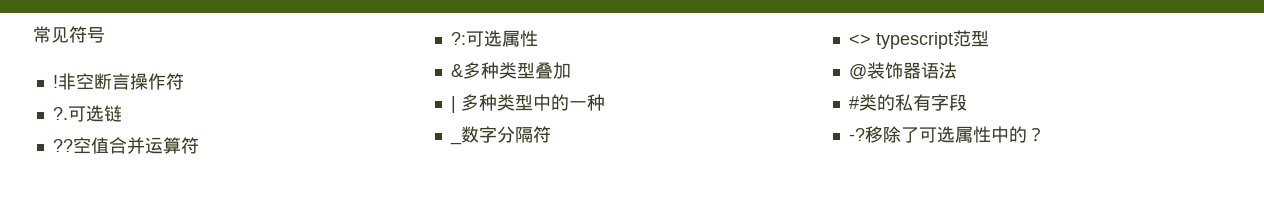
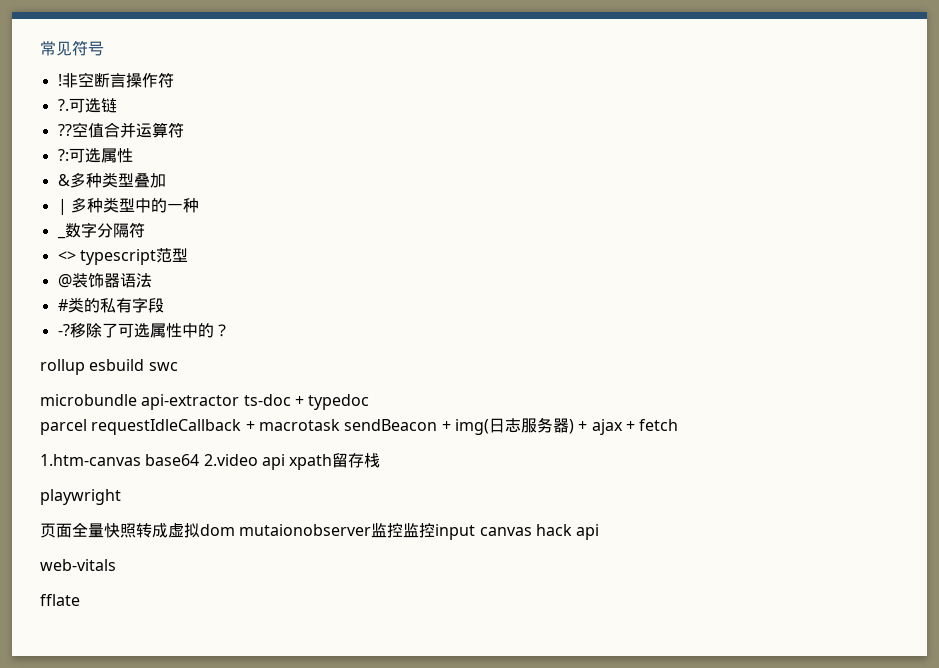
+ rollup esbuild swc
+ microbundle api-extractor ts-doc + typedoc
+ parcel requestIdleCallback + macrotask sendBeacon + img(日志服务器) + ajax + fetch
+ 1.htm-canvas base64 2.video api xpath留存栈
+ playwright
+ 页面全量快照转成虚拟dom mutaionobserver监控监控input canvas hack api
+ web-vitals
+ fflate

